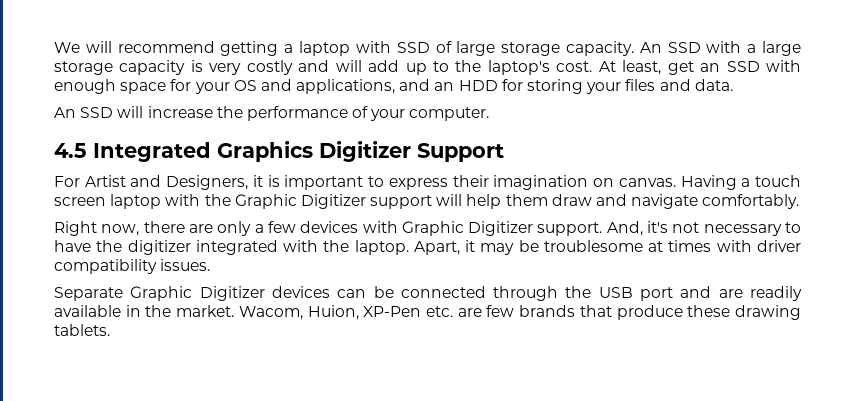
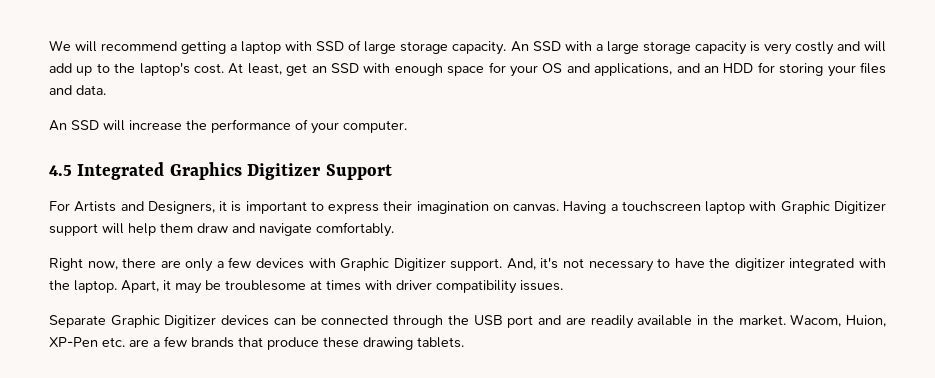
- For Artist and Designers, it is important to express their imagination on canvas.
+ For Artists and Designers, it is important to express their imagination on canvas.
- Having a touch screen laptop with the Graphic Digitizer support will help them draw and navigate comfortably.
+ Having a touchscreen laptop with Graphic Digitizer support will help them draw and navigate comfortably.
- Wacom, Huion, XP-Pen etc. are few brands that produce these drawing tablets.
+ Wacom, Huion, XP-Pen etc. are a few brands that produce these drawing tablets.

